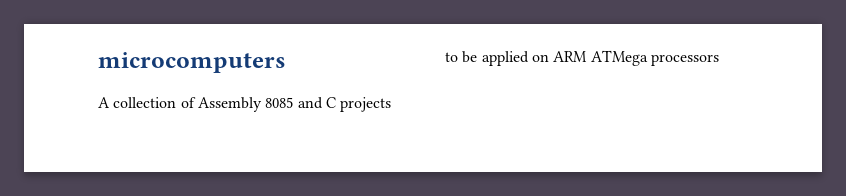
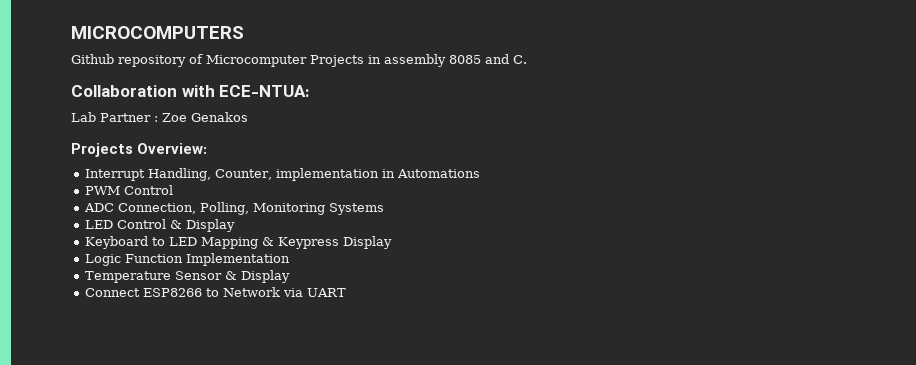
- microcomputers
- A collection of Assembly 8085 and C projects to be applied on ARM ATMega processors
+ MICROCOMPUTERS
+ Github repository of Microcomputer Projects in assembly 8085 and C.
+ Collaboration with ECE-NTUA:
+ Lab Partner : Zoe Genakos
+ Projects Overview:
+ Interrupt Handling, Counter, implementation in Automations
+ PWM Control
+ ADC Connection, Polling, Monitoring Systems
+ LED Control & Display
+ Keyboard to LED Mapping & Keypress Display
+ Logic Function Implementation
+ Temperature Sensor & Display
+ Connect ESP8266 to Network via UART

